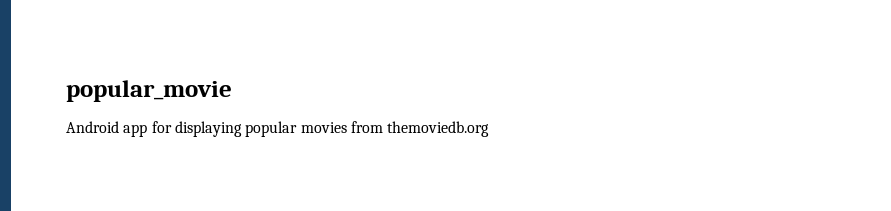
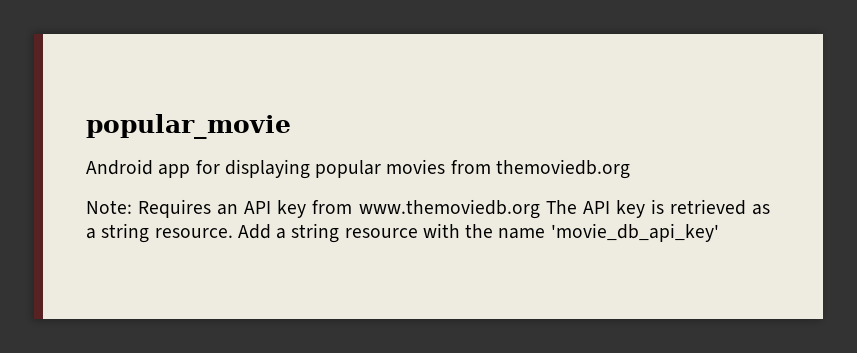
+ Note: Requires an API key from www.themoviedb.org The API key is retrieved as a string resource. Add a string resource with the name 'movie_db_api_key'

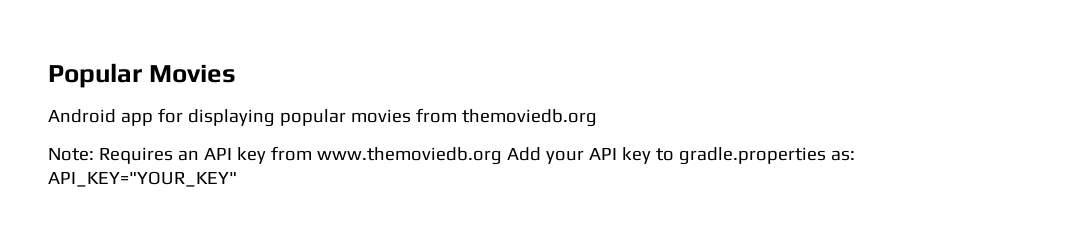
- popular_movie
+ Popular Movies
- Note: Requires an API key from www.themoviedb.org The API key is retrieved as a string resource. Add a string resource with the name 'movie_db_api_key'
+ Note: Requires an API key from www.themoviedb.org Add your API key to gradle.properties as: API_KEY="YOUR_KEY"

